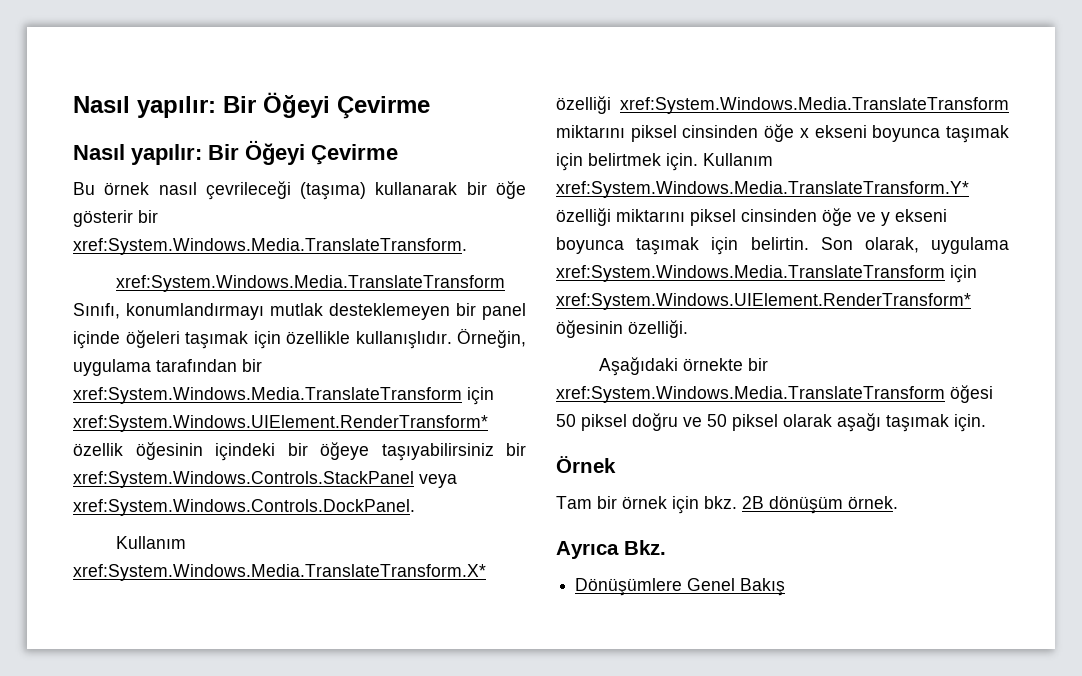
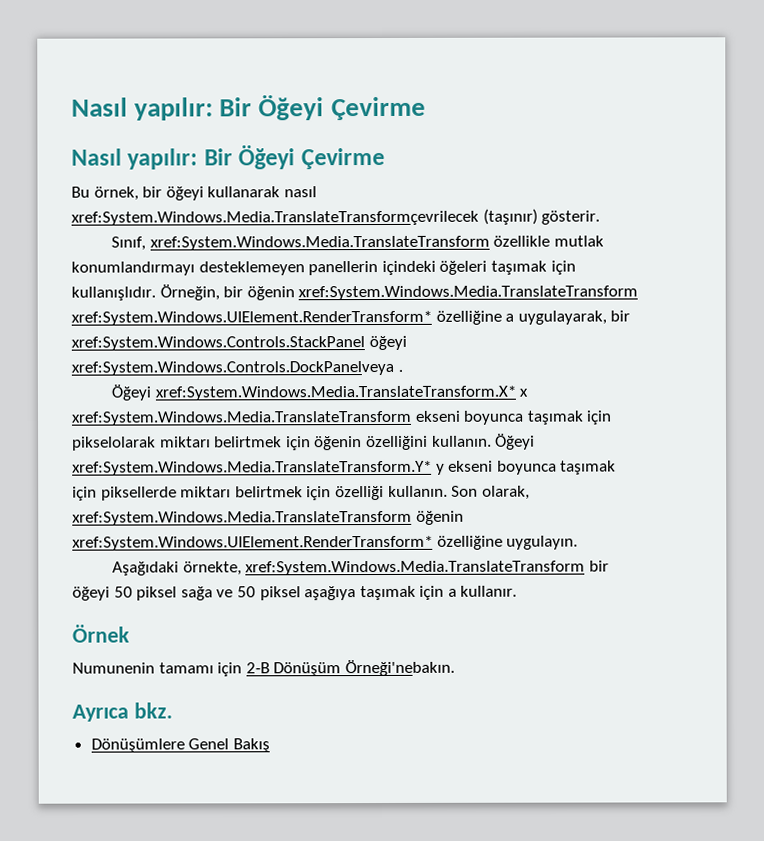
- Bu örnek nasıl çevrileceği (taşıma) kullanarak bir öğe gösterir bir xref:System.Windows.Media.TranslateTransform.
- xref:System.Windows.Media.TranslateTransform Sınıfı, konumlandırmayı mutlak desteklemeyen bir panel içinde öğeleri taşımak için özellikle kullanışlıdır.
+ Bu örnek, bir öğeyi kullanarak nasıl xref:System.Windows.Media.TranslateTransformçevrilecek (taşınır) gösterir.
+ Sınıf, xref:System.Windows.Media.TranslateTransform özellikle mutlak konumlandırmayı desteklemeyen panellerin içindeki öğeleri taşımak için kullanışlıdır.
- Örneğin, uygulama tarafından bir xref:System.Windows.Media.TranslateTransform için xref:System.Windows.UIElement.RenderTransform* özellik öğesinin içindeki bir öğeye taşıyabilirsiniz bir xref:System.Windows.Controls.StackPanel veya xref:System.Windows.Controls.DockPanel.
- Kullanım xref:System.Windows.Media.TranslateTransform.X* özelliği xref:System.Windows.Media.TranslateTransform miktarını piksel cinsinden öğe x ekseni boyunca taşımak için belirtmek için. Kullanım xref:System.Windows.Media.TranslateTransform.Y* özelliği miktarını piksel cinsinden öğe ve y ekseni boyunca taşımak için belirtin. Son olarak, uygulama xref:System.Windows.Media.TranslateTransform için xref:System.Windows.UIElement.RenderTransform* öğesinin özelliği.
- Aşağıdaki örnekte bir xref:System.Windows.Media.TranslateTransform öğesi 50 piksel doğru ve 50 piksel olarak aşağı taşımak için.
+ Örneğin, bir öğenin xref:System.Windows.Media.TranslateTransform xref:System.Windows.UIElement.RenderTransform* özelliğine a uygulayarak, bir xref:System.Windows.Controls.StackPanel öğeyi xref:System.Windows.Controls.DockPanelveya .
+ Öğeyi xref:System.Windows.Media.TranslateTransform.X* x xref:System.Windows.Media.TranslateTransform ekseni boyunca taşımak için pikselolarak miktarı belirtmek için öğenin özelliğini kullanın. Öğeyi xref:System.Windows.Media.TranslateTransform.Y* y ekseni boyunca taşımak için piksellerde miktarı belirtmek için özelliği kullanın. Son olarak, xref:System.Windows.Media.TranslateTransform öğenin xref:System.Windows.UIElement.RenderTransform* özelliğine uygulayın.
+ Aşağıdaki örnekte, xref:System.Windows.Media.TranslateTransform bir öğeyi 50 piksel sağa ve 50 piksel aşağıya taşımak için a kullanır.
  Örnek
- Tam bir örnek için bkz. 2B dönüşüm örnek.
+ Numunenin tamamı için 2-B Dönüşüm Örneği'nebakın.
- Ayrıca Bkz.
+ Ayrıca bkz.

